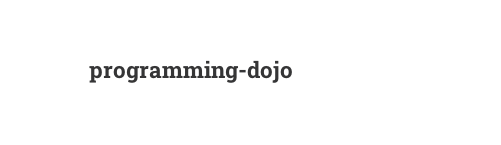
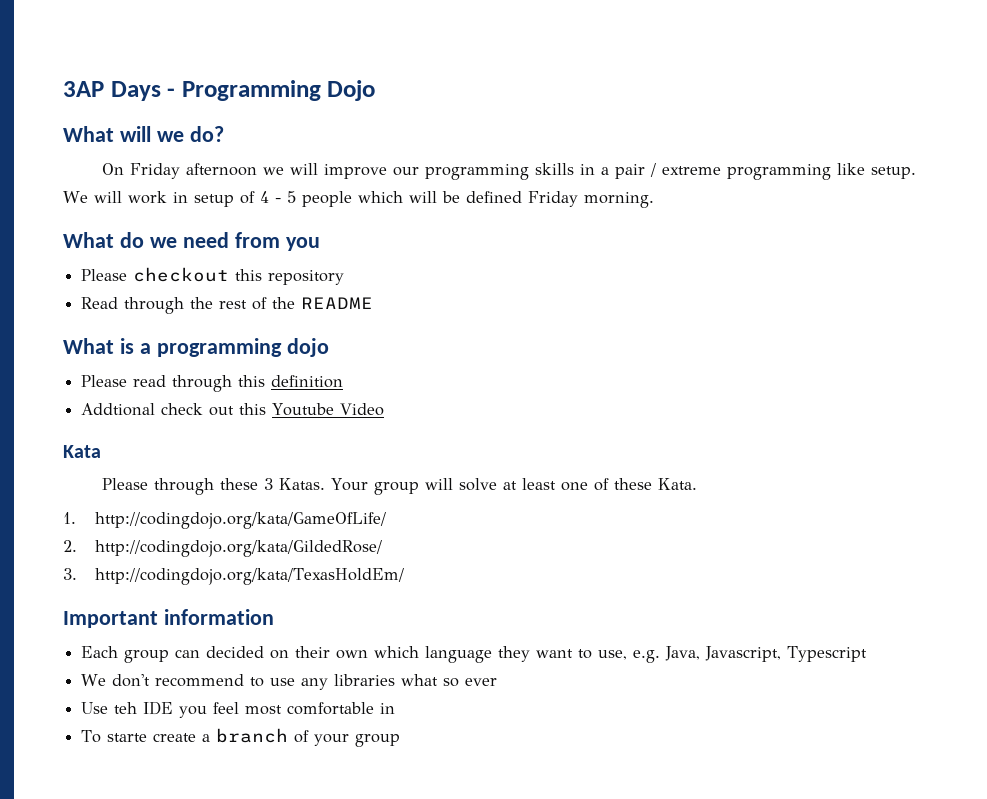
- programming-dojo
+ 3AP Days - Programming Dojo
+ What will we do?
+ On Friday afternoon we will improve our programming skills in a pair / extreme programming like setup. We will work in setup of 4 - 5 people which will be defined Friday morning.
+ What do we need from you
+ Please checkout this repository
+ Read through the rest of the README
+ What is a programming dojo
+ Please read through this definition
+ Addtional check out this Youtube Video
+ Kata
+ Please through these 3 Katas. Your group will solve at least one of these Kata.
+ 1. http://codingdojo.org/kata/GameOfLife/
+ 2. http://codingdojo.org/kata/GildedRose/
+ 3. http://codingdojo.org/kata/TexasHoldEm/
+ Important information
+ Each group can decided on their own which language they want to use, e.g. Java, Javascript, Typescript
+ We don't recommend to use any libraries what so ever
+ Use teh IDE you feel most comfortable in
+ To starte create a branch of your group

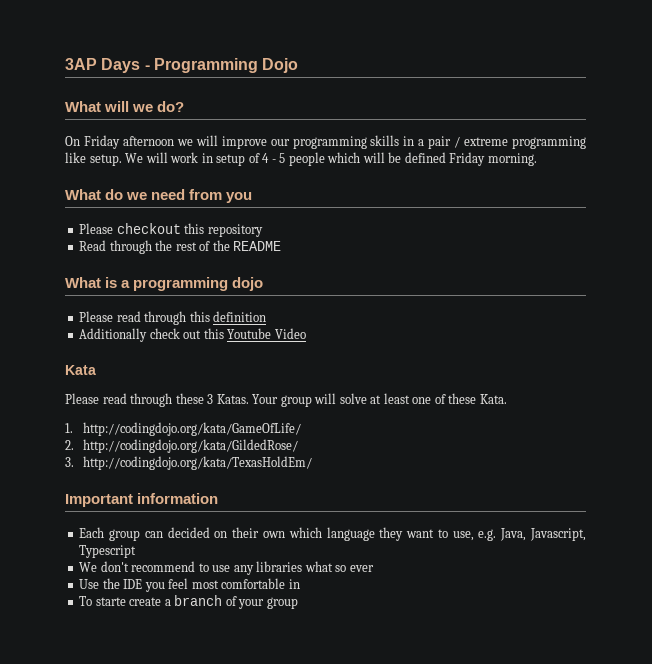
- Addtional check out this Youtube Video
+ Additionally check out this Youtube Video
- Please through these 3 Katas.
+ Please read through these 3 Katas.
- Use teh IDE you feel most comfortable in
+ Use the IDE you feel most comfortable in

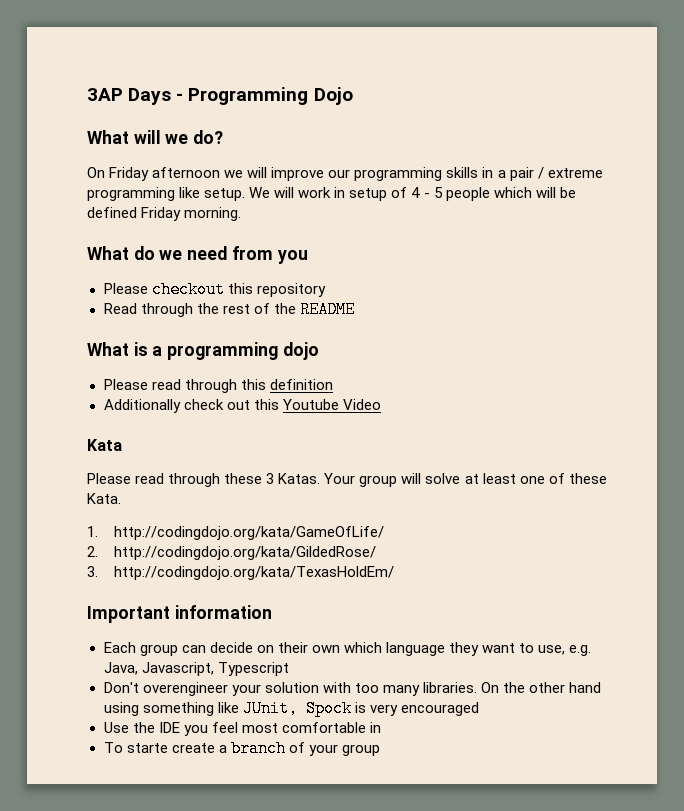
- Each group can decided on their own which language they want to use, e.g. Java, Javascript, Typescript
+ Each group can decide on their own which language they want to use, e.g. Java, Javascript, Typescript
- We don't recommend to use any libraries what so ever
+ Don't overengineer your solution with too many libraries. On the other hand using something like JUnit, Spock is very encouraged

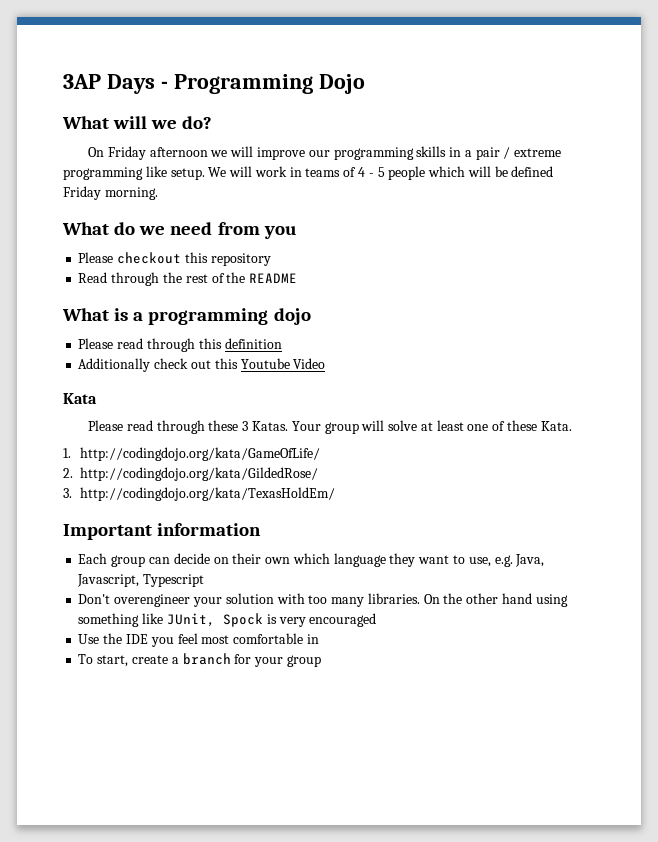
- We will work in setup of 4 - 5 people which will be defined Friday morning.
+ We will work in teams of 4 - 5 people which will be defined Friday morning.
- To starte create a branch of your group
+ To start, create a branch for your group

